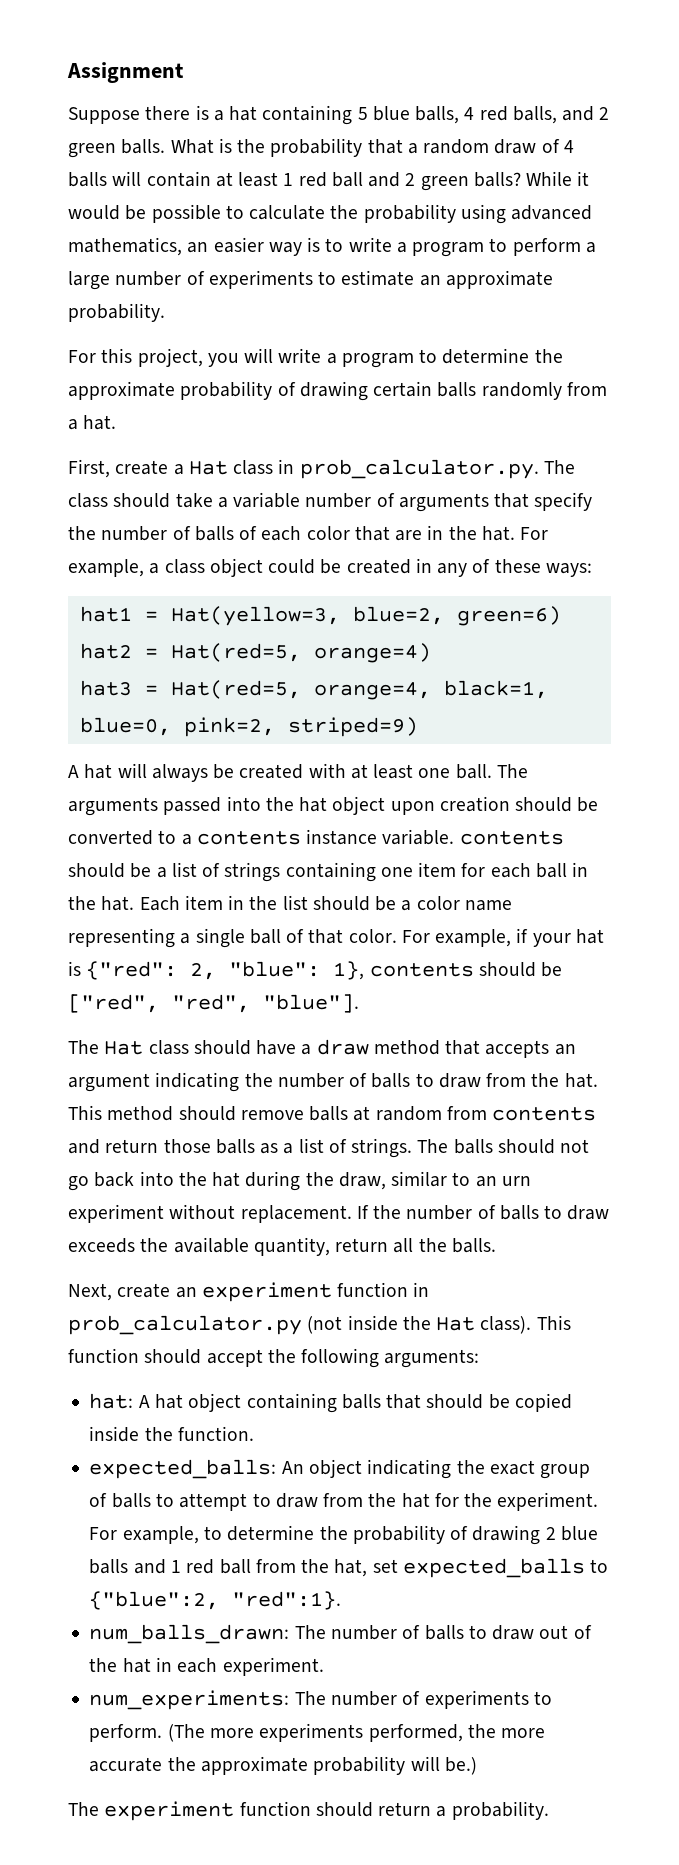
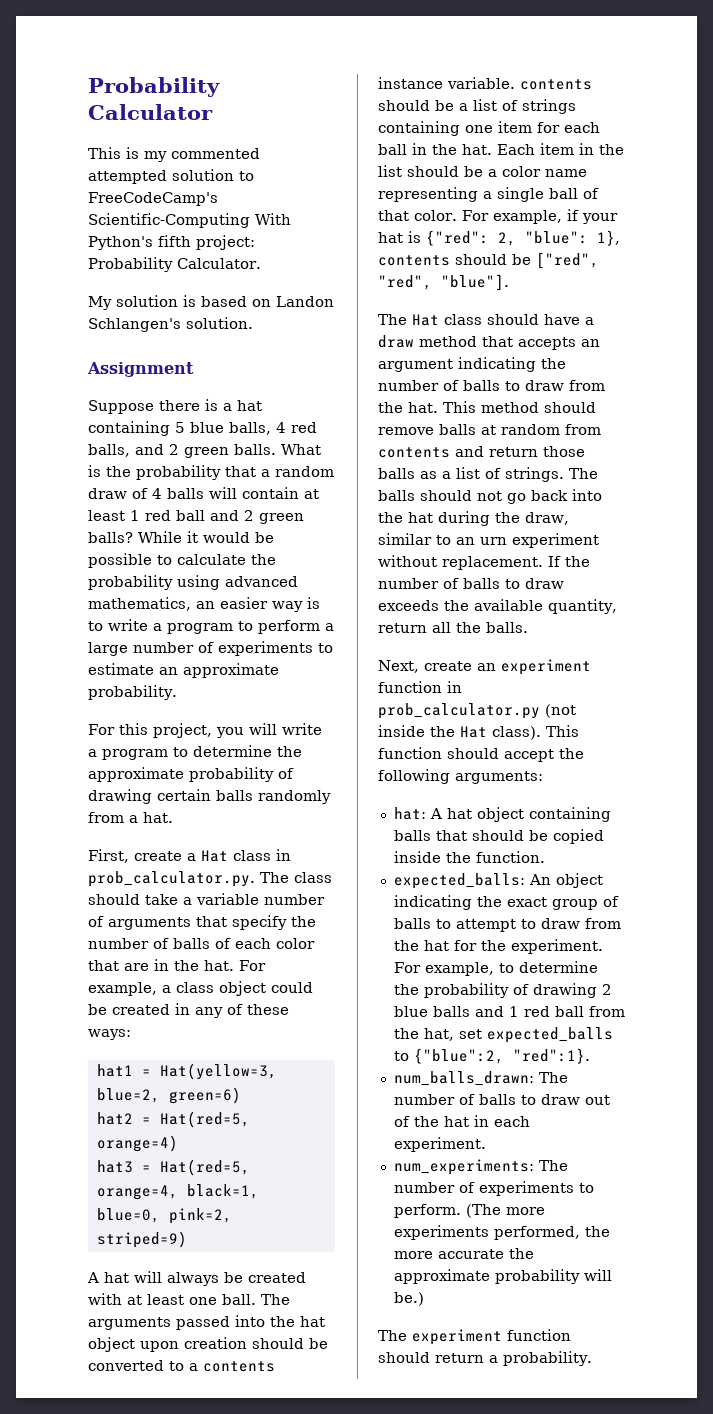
+ Probability Calculator
+ This is my commented attempted solution to FreeCodeCamp's Scientific-Computing With Python's fifth project: Probability Calculator.
+ My solution is based on Landon Schlangen's solution.

